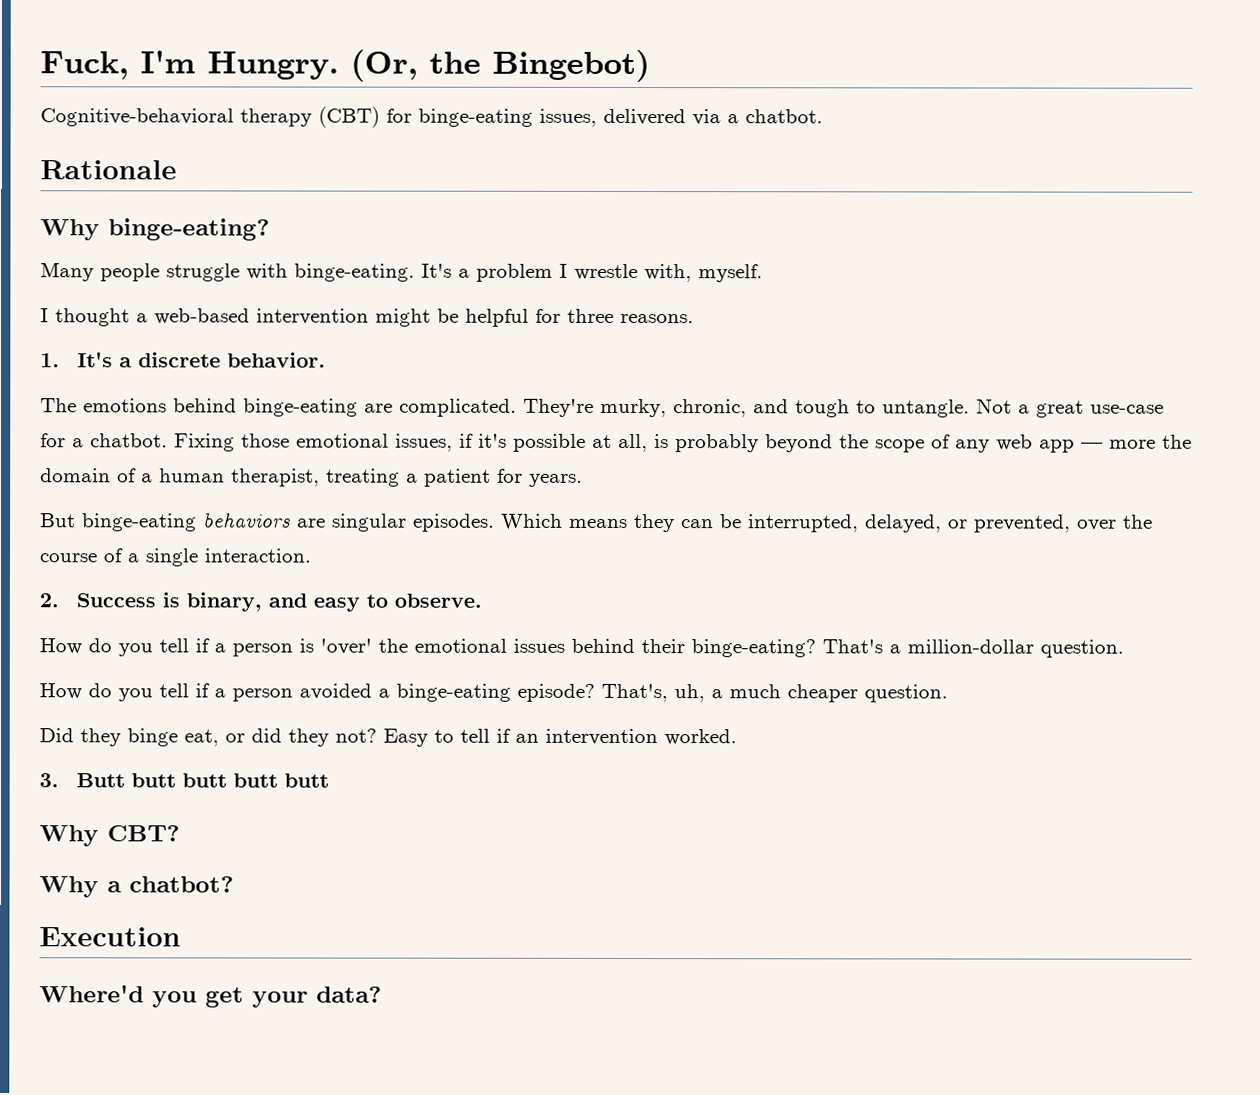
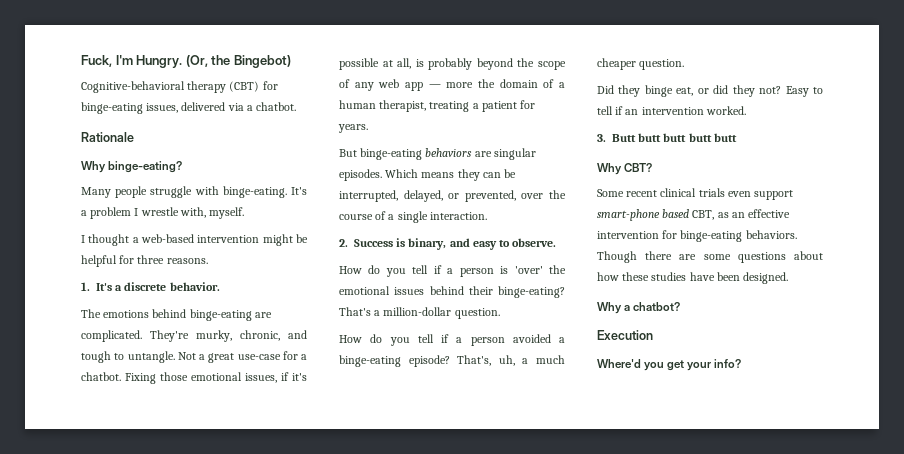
+ Some recent clinical trials even support smart-phone based CBT, as an effective intervention for binge-eating behaviors. Though there are some questions about how these studies have been designed.
- Where'd you get your data?
+ Where'd you get your info?

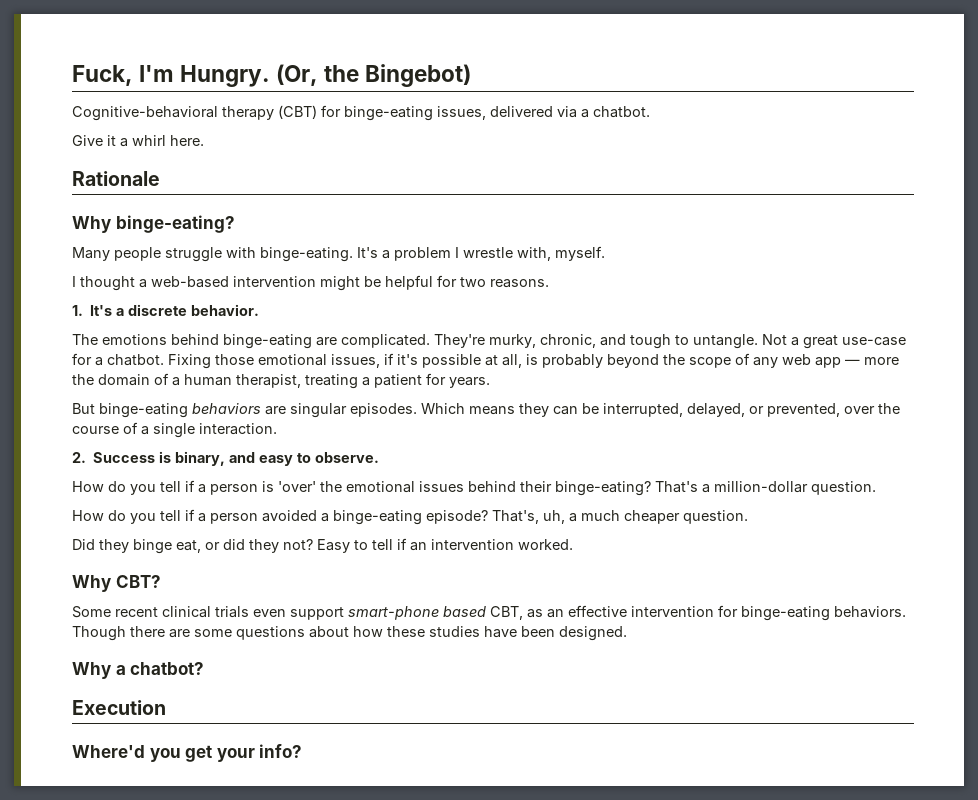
+ Give it a whirl here.
- I thought a web-based intervention might be helpful for three reasons.
+ I thought a web-based intervention might be helpful for two reasons.
- 3. Butt butt butt butt butt

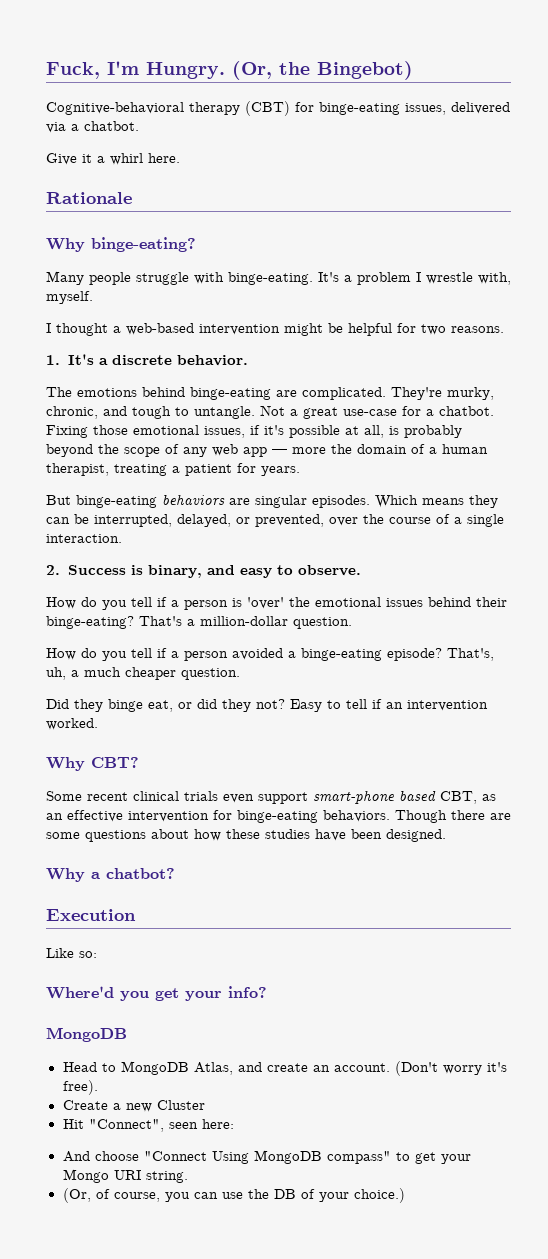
+ Like so:
  Where'd you get your info?
+ MongoDB
+ Head to MongoDB Atlas, and create an account. (Don't worry it's free).
+ Create a new Cluster
+ Hit "Connect", seen here:
+ And choose "Connect Using MongoDB compass" to get your Mongo URI string.
+ (Or, of course, you can use the DB of your choice.)

